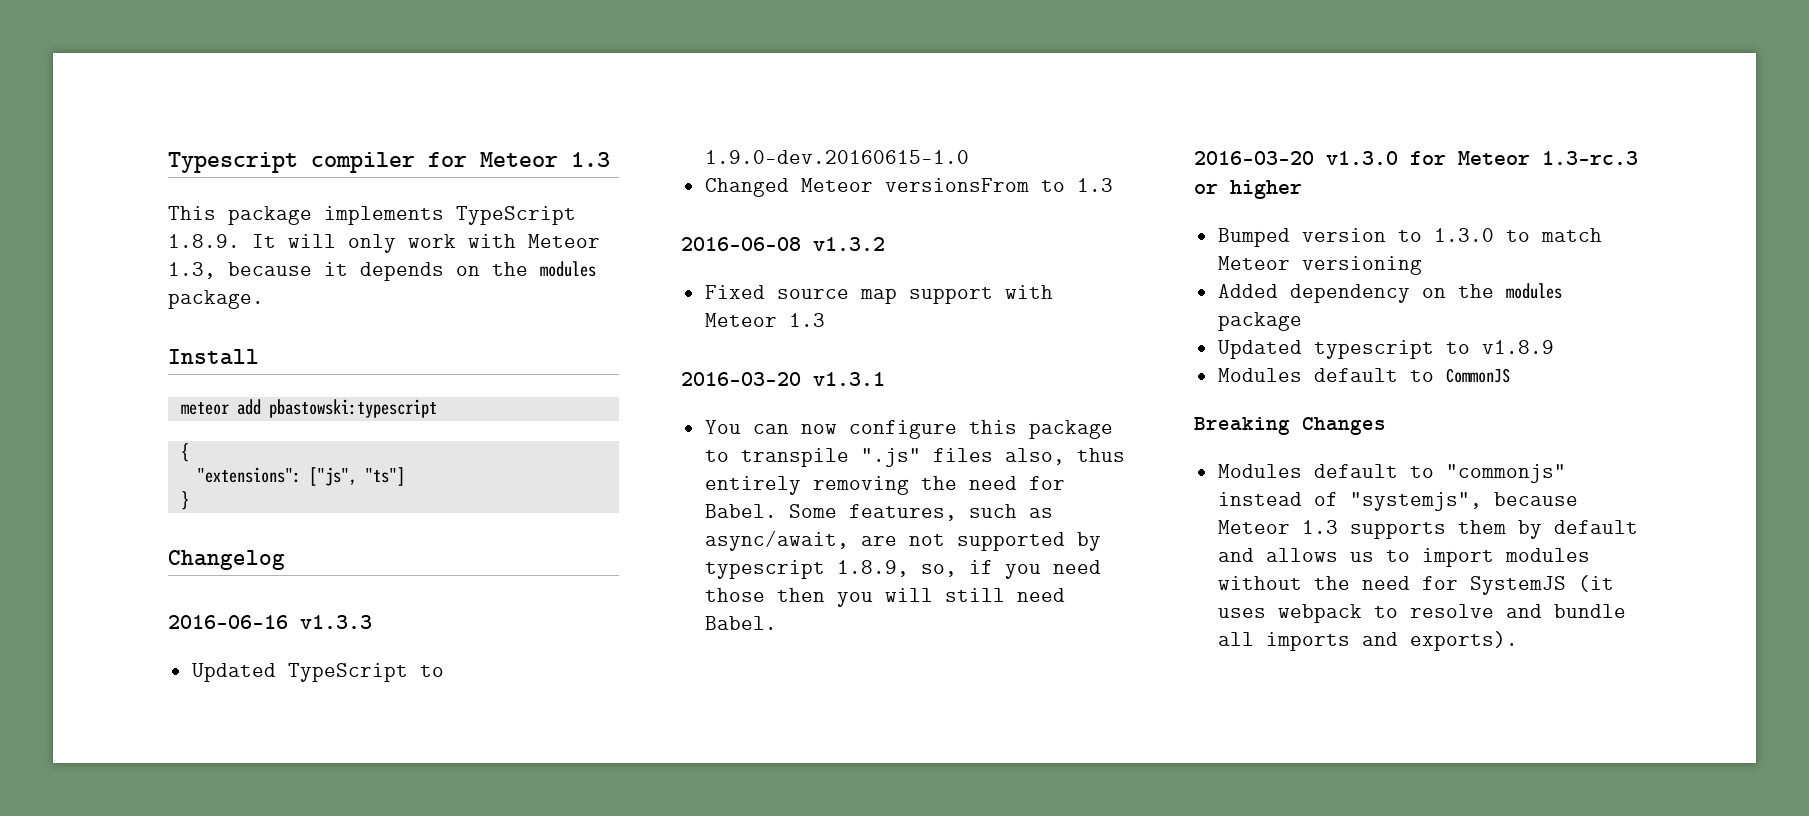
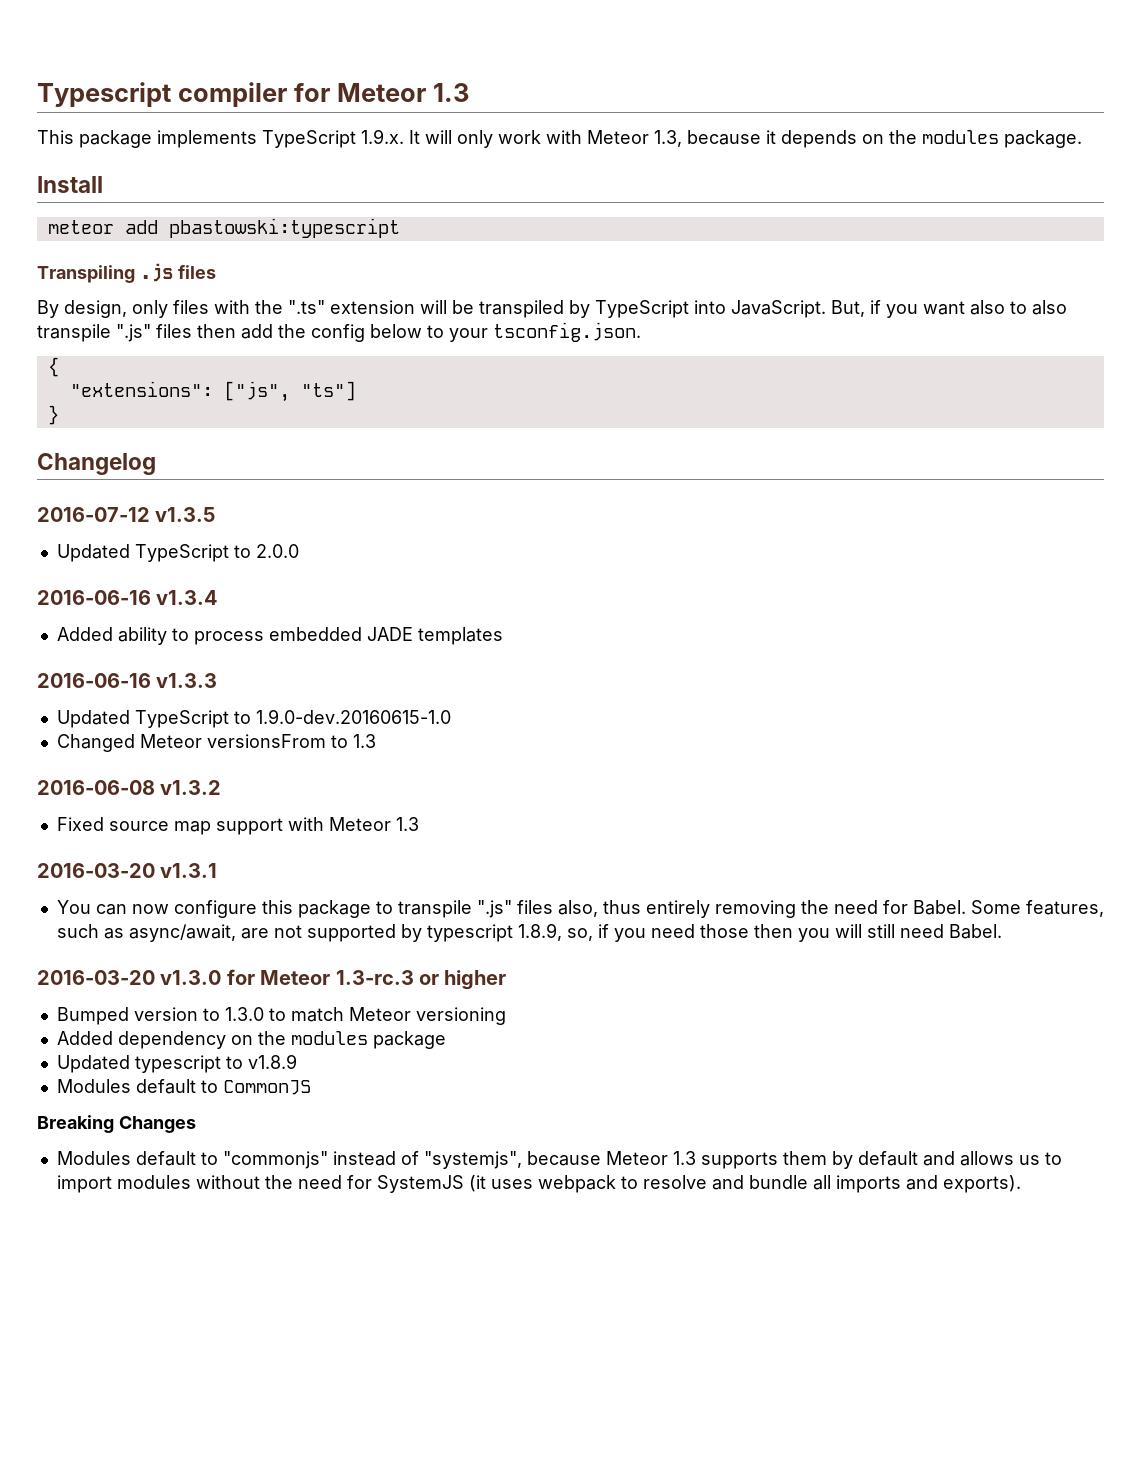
- This package implements TypeScript 1.8.9. It will only work with Meteor 1.3, because it depends on the modules package.
+ This package implements TypeScript 1.9.x. It will only work with Meteor 1.3, because it depends on the modules package.
+ Transpiling .js files
+ By design, only files with the ".ts" extension will be transpiled by TypeScript into JavaScript. But, if you want also to also transpile ".js" files then add the config below to your tsconfig.json.
+ 2016-07-12 v1.3.5
+ Updated TypeScript to 2.0.0
+ 2016-06-16 v1.3.4
+ Added ability to process embedded JADE templates

